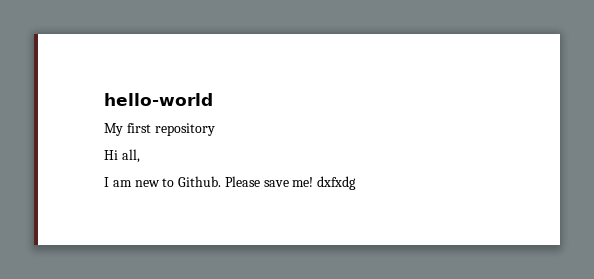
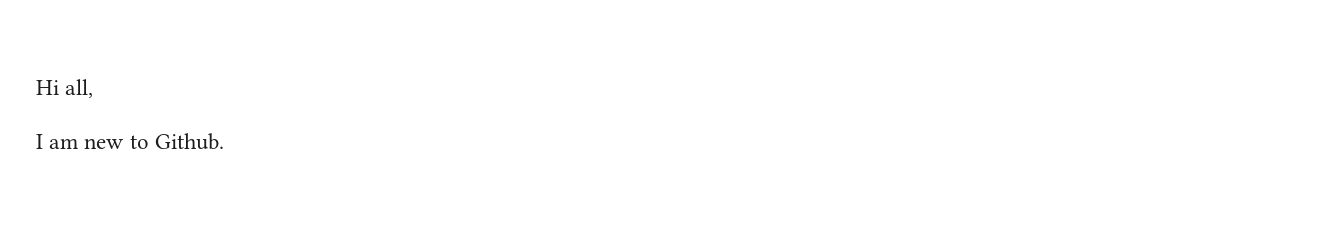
- hello-world
- My first repository
- Please save me! dxfxdg

